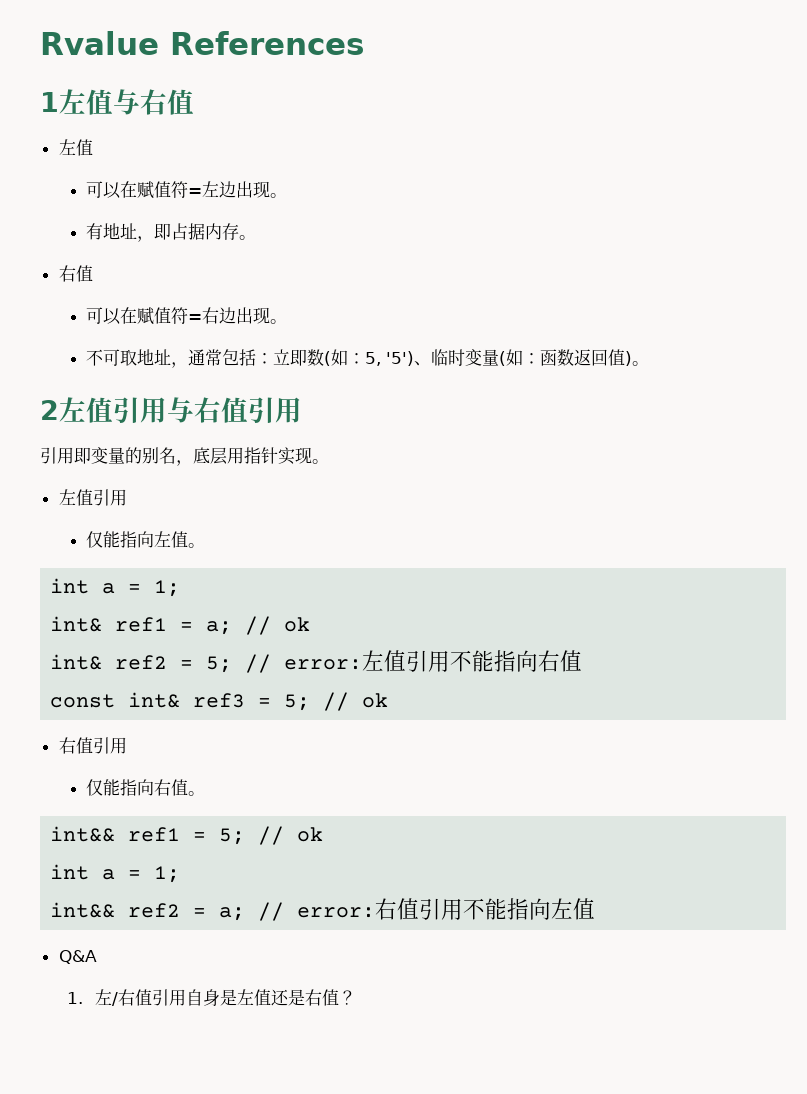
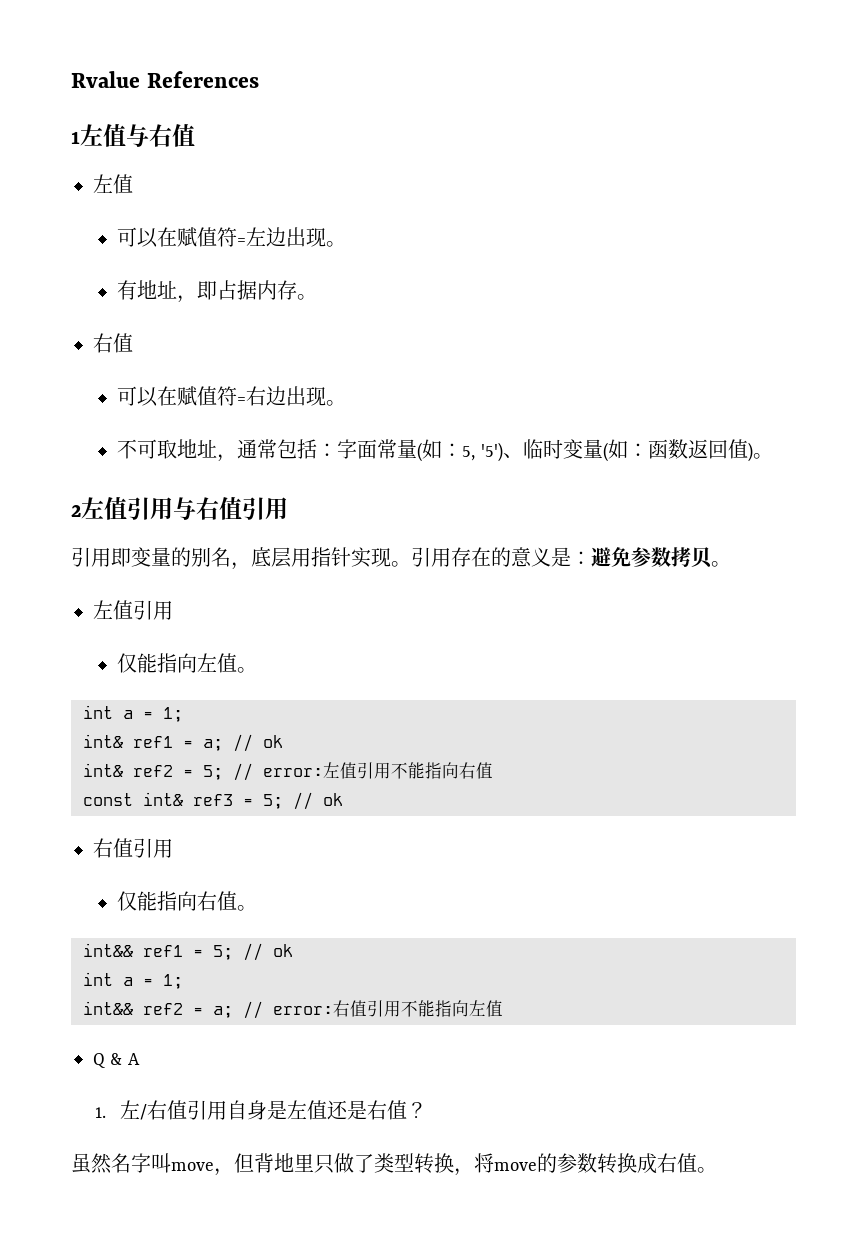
- 不可取地址，通常包括：立即数(如：5, '5')、临时变量(如：函数返回值)。
+ 不可取地址，通常包括：字面常量(如：5, '5')、临时变量(如：函数返回值)。
+ 引用存在的意义是：避免参数拷贝。
- Q&A
+ Q & A
+ 虽然名字叫move，但背地里只做了类型转换，将move的参数转换成右值。

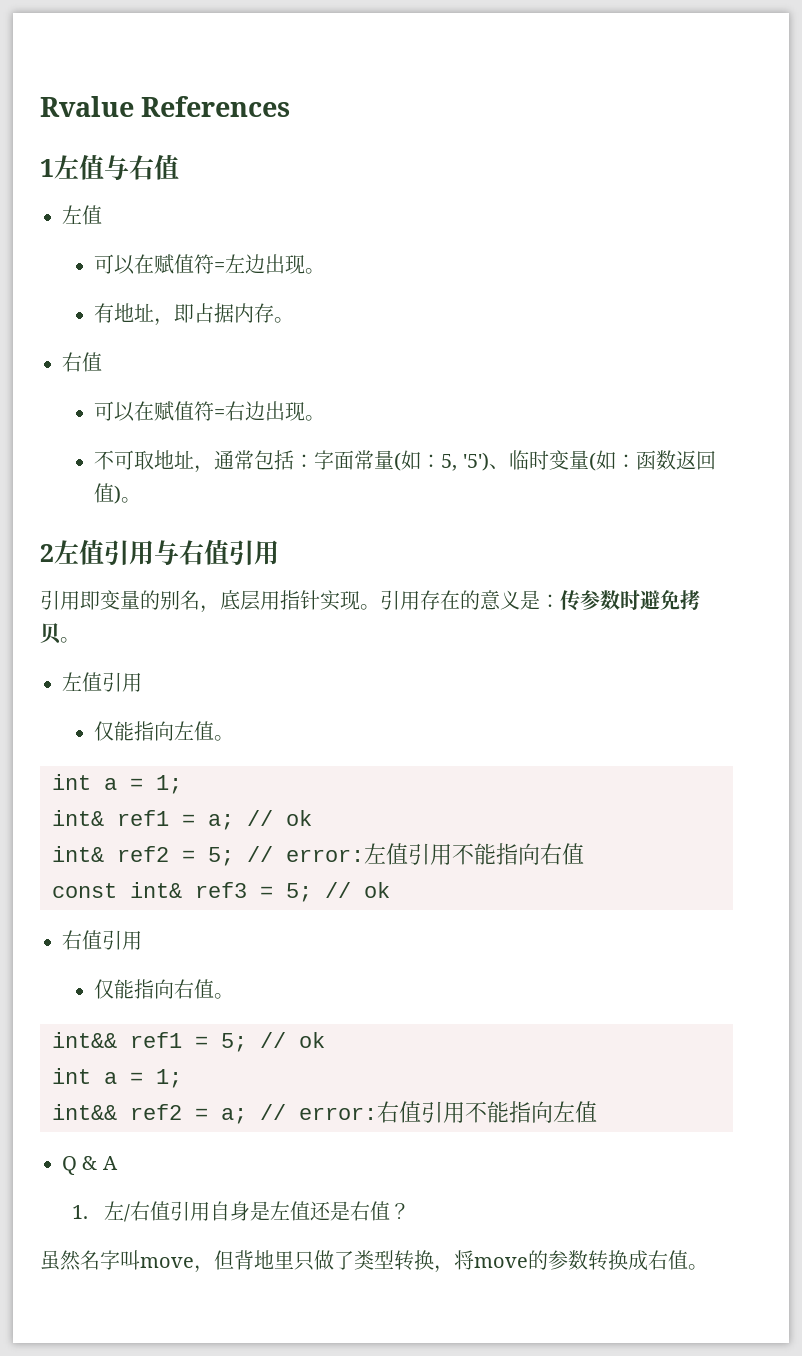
- 引用存在的意义是：避免参数拷贝。
+ 引用存在的意义是：传参数时避免拷贝。

